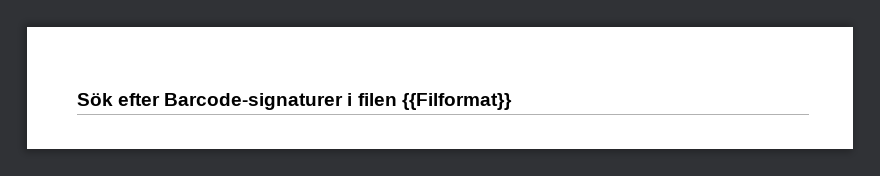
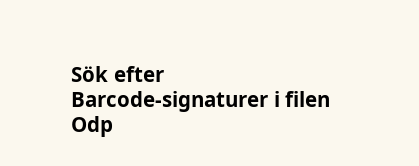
- Sök efter Barcode-signaturer i filen {{Filformat}}
+ Sök efter Barcode-signaturer i filen Odp

